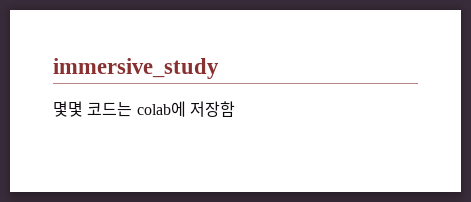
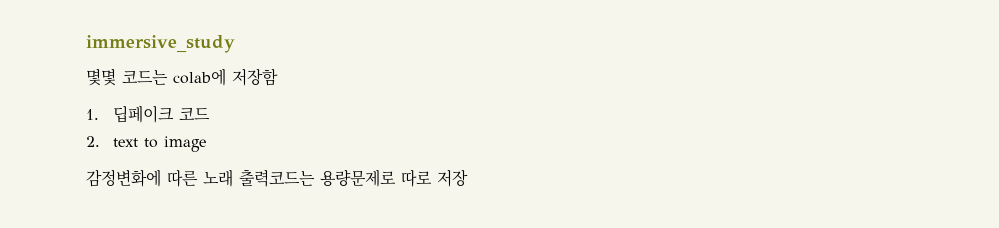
+ 1. 딥페이크 코드
+ 2. text to image
+ 감정변화에 따른 노래 출력코드는 용량문제로 따로 저장

